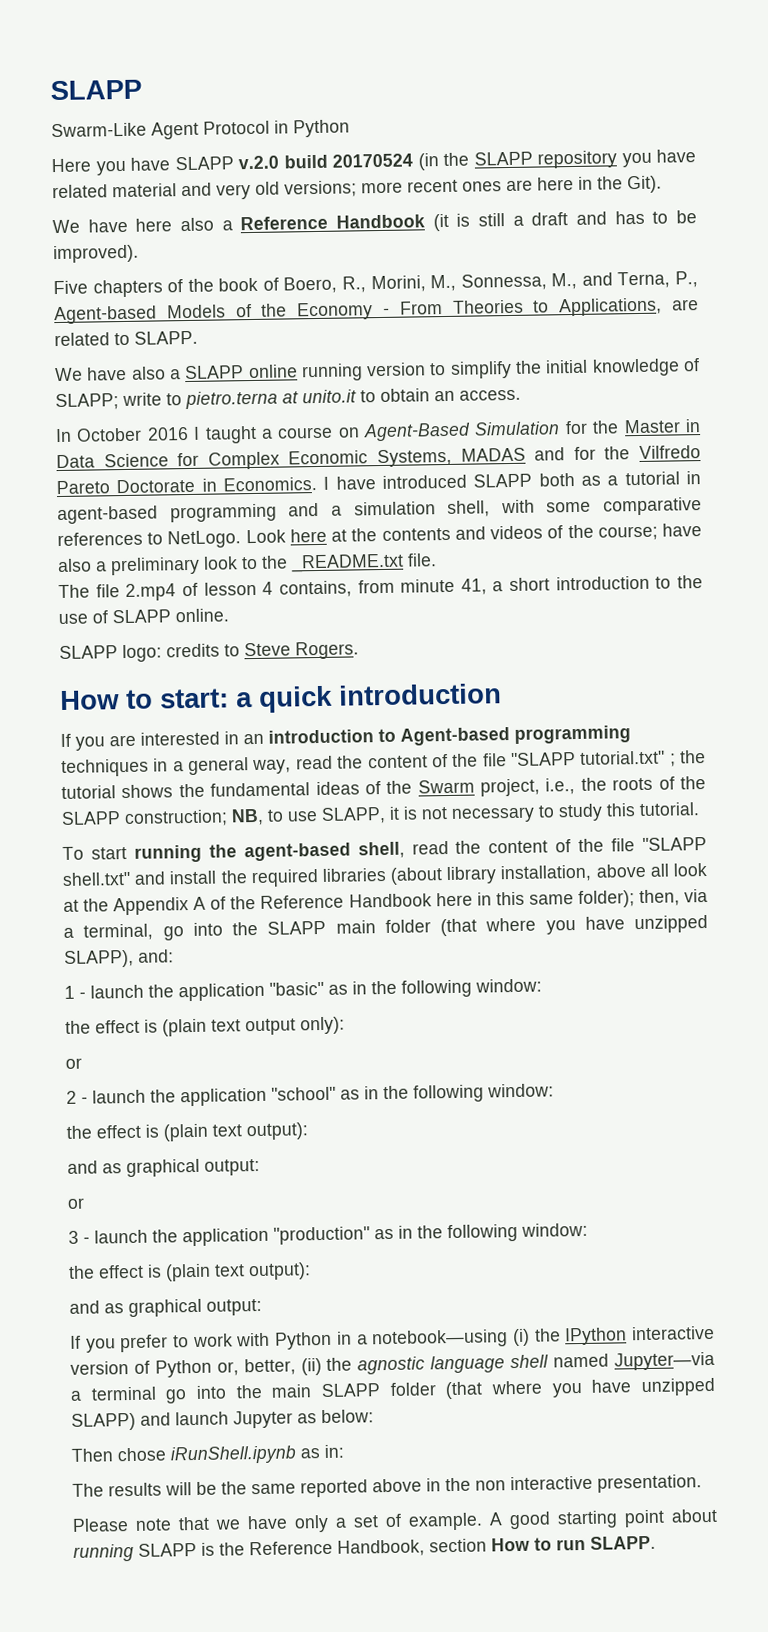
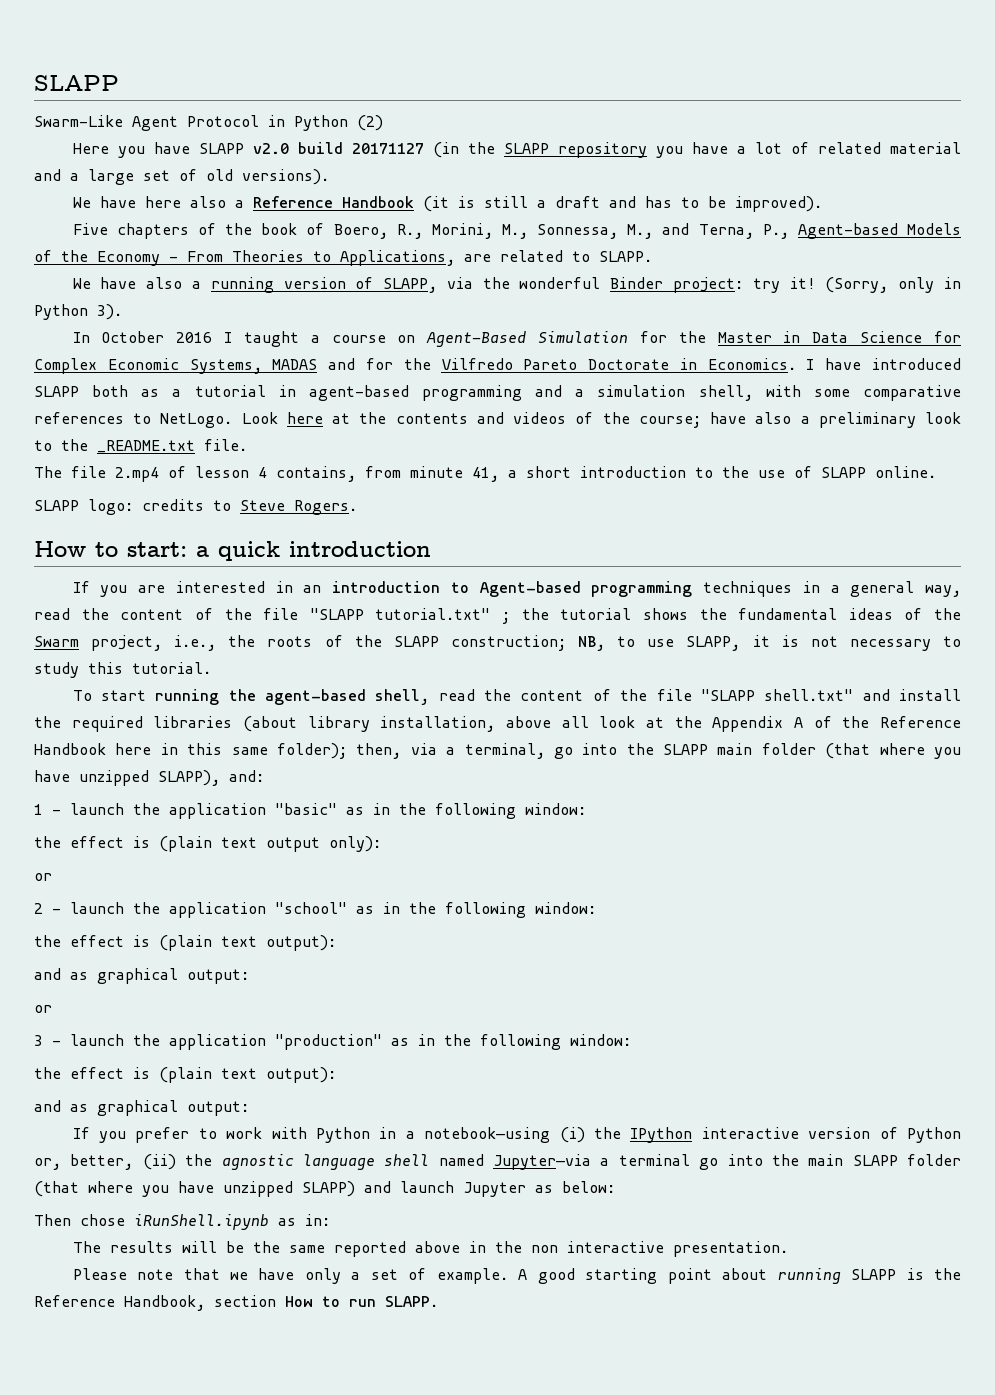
- Swarm-Like Agent Protocol in Python
+ Swarm-Like Agent Protocol in Python (2)
- Here you have SLAPP v.2.0 build 20170524 (in the SLAPP repository you have related material and very old versions; more recent ones are here in the Git).
+ Here you have SLAPP v2.0 build 20171127 (in the SLAPP repository you have a lot of related material and a large set of old versions).
- We have also a SLAPP online running version to simplify the initial knowledge of SLAPP; write to pietro.terna at unito.it to obtain an access.
+ We have also a running version of SLAPP, via the wonderful Binder project: try it! (Sorry, only in Python 3).

